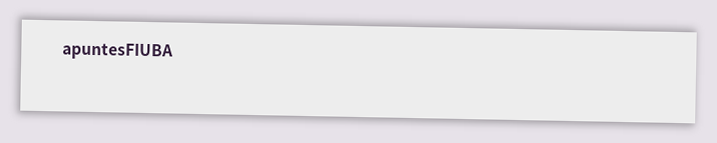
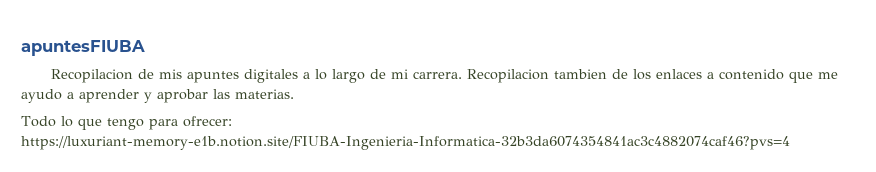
+ Recopilacion de mis apuntes digitales a lo largo de mi carrera. Recopilacion tambien de los enlaces a contenido que me ayudo a aprender y aprobar las materias.
+ Todo lo que tengo para ofrecer: https://luxuriant-memory-e1b.notion.site/FIUBA-Ingenieria-Informatica-32b3da6074354841ac3c4882074caf46?pvs=4

